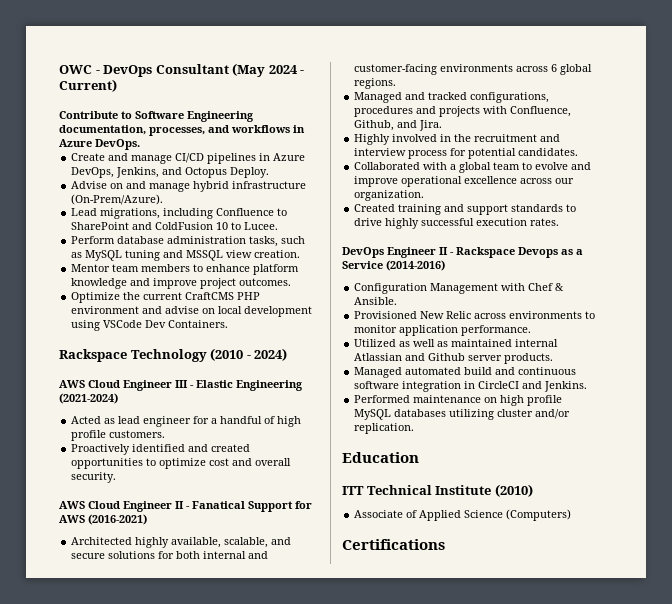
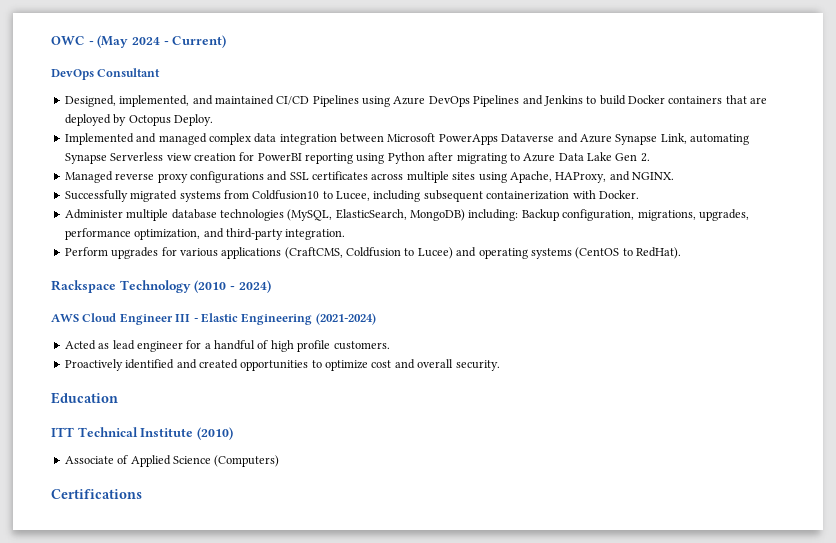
- OWC - DevOps Consultant (May 2024 - Current)
+ OWC - (May 2024 - Current)
- Contribute to Software Engineering documentation, processes, and workflows in Azure DevOps.
- Create and manage CI/CD pipelines in Azure DevOps, Jenkins, and Octopus Deploy.
- Advise on and manage hybrid infrastructure (On-Prem/Azure).
- Lead migrations, including Confluence to SharePoint and ColdFusion 10 to Lucee.
- Perform database administration tasks, such as MySQL tuning and MSSQL view creation.
- Mentor team members to enhance platform knowledge and improve project outcomes.
- Optimize the current CraftCMS PHP environment and advise on local development using VSCode Dev Containers.
+ DevOps Consultant
+ Designed, implemented, and maintained CI/CD Pipelines using Azure DevOps Pipelines and Jenkins to build Docker containers that are deployed by Octopus Deploy.
+ Implemented and managed complex data integration between Microsoft PowerApps Dataverse and Azure Synapse Link, automating Synapse Serverless view creation for PowerBI reporting using Python after migrating to Azure Data Lake Gen 2.
+ Managed reverse proxy configurations and SSL certificates across multiple sites using Apache, HAProxy, and NGINX.
+ Successfully migrated systems from Coldfusion10 to Lucee, including subsequent containerization with Docker.
+ Administer multiple database technologies (MySQL, ElasticSearch, MongoDB) including: Backup configuration, migrations, upgrades, performance optimization, and third-party integration.
+ Perform upgrades for various applications (CraftCMS, Coldfusion to Lucee) and operating systems (CentOS to RedHat).
- AWS Cloud Engineer II - Fanatical Support for AWS (2016-2021)
- Architected highly available, scalable, and secure solutions for both internal and customer-facing environments across 6 global regions.
- Managed and tracked configurations, procedures and projects with Confluence, Github, and Jira.
- Highly involved in the recruitment and interview process for potential candidates.
- Collaborated with a global team to evolve and improve operational excellence across our organization.
- Created training and support standards to drive highly successful execution rates.
- DevOps Engineer II - Rackspace Devops as a Service (2014-2016)
- Configuration Management with Chef & Ansible.
- Provisioned New Relic across environments to monitor application performance.
- Utilized as well as maintained internal Atlassian and Github server products.
- Managed automated build and continuous software integration in CircleCI and Jenkins.
- Performed maintenance on high profile MySQL databases utilizing cluster and/or replication.

